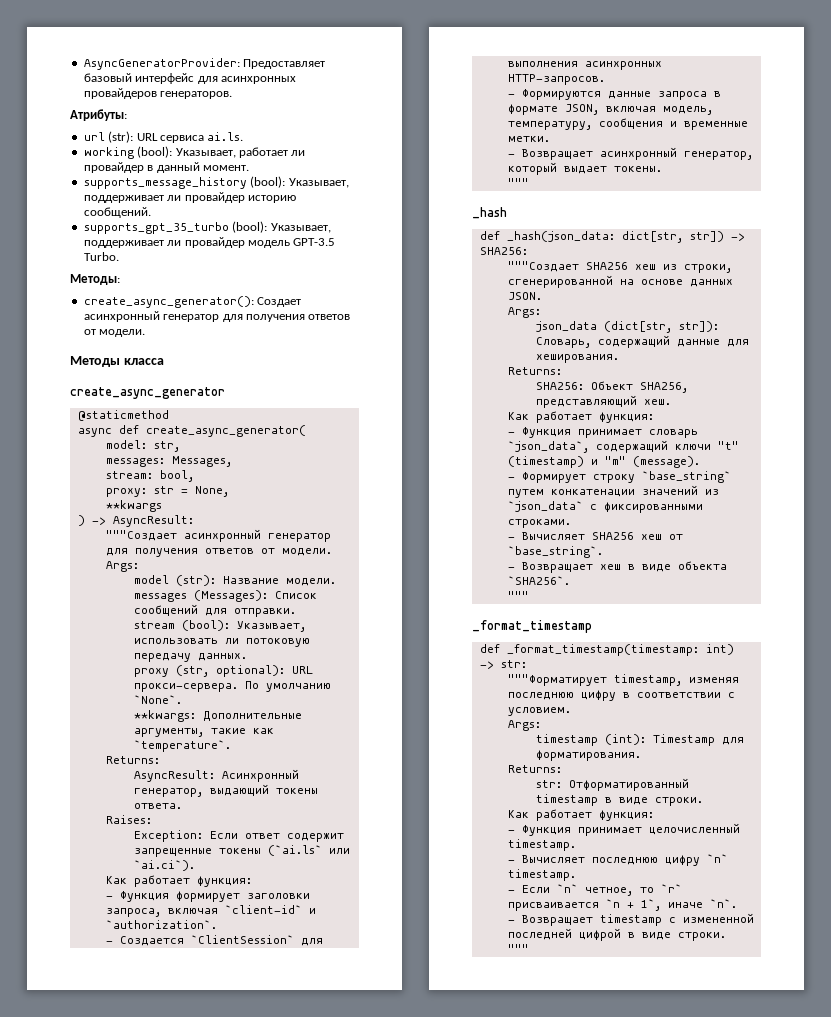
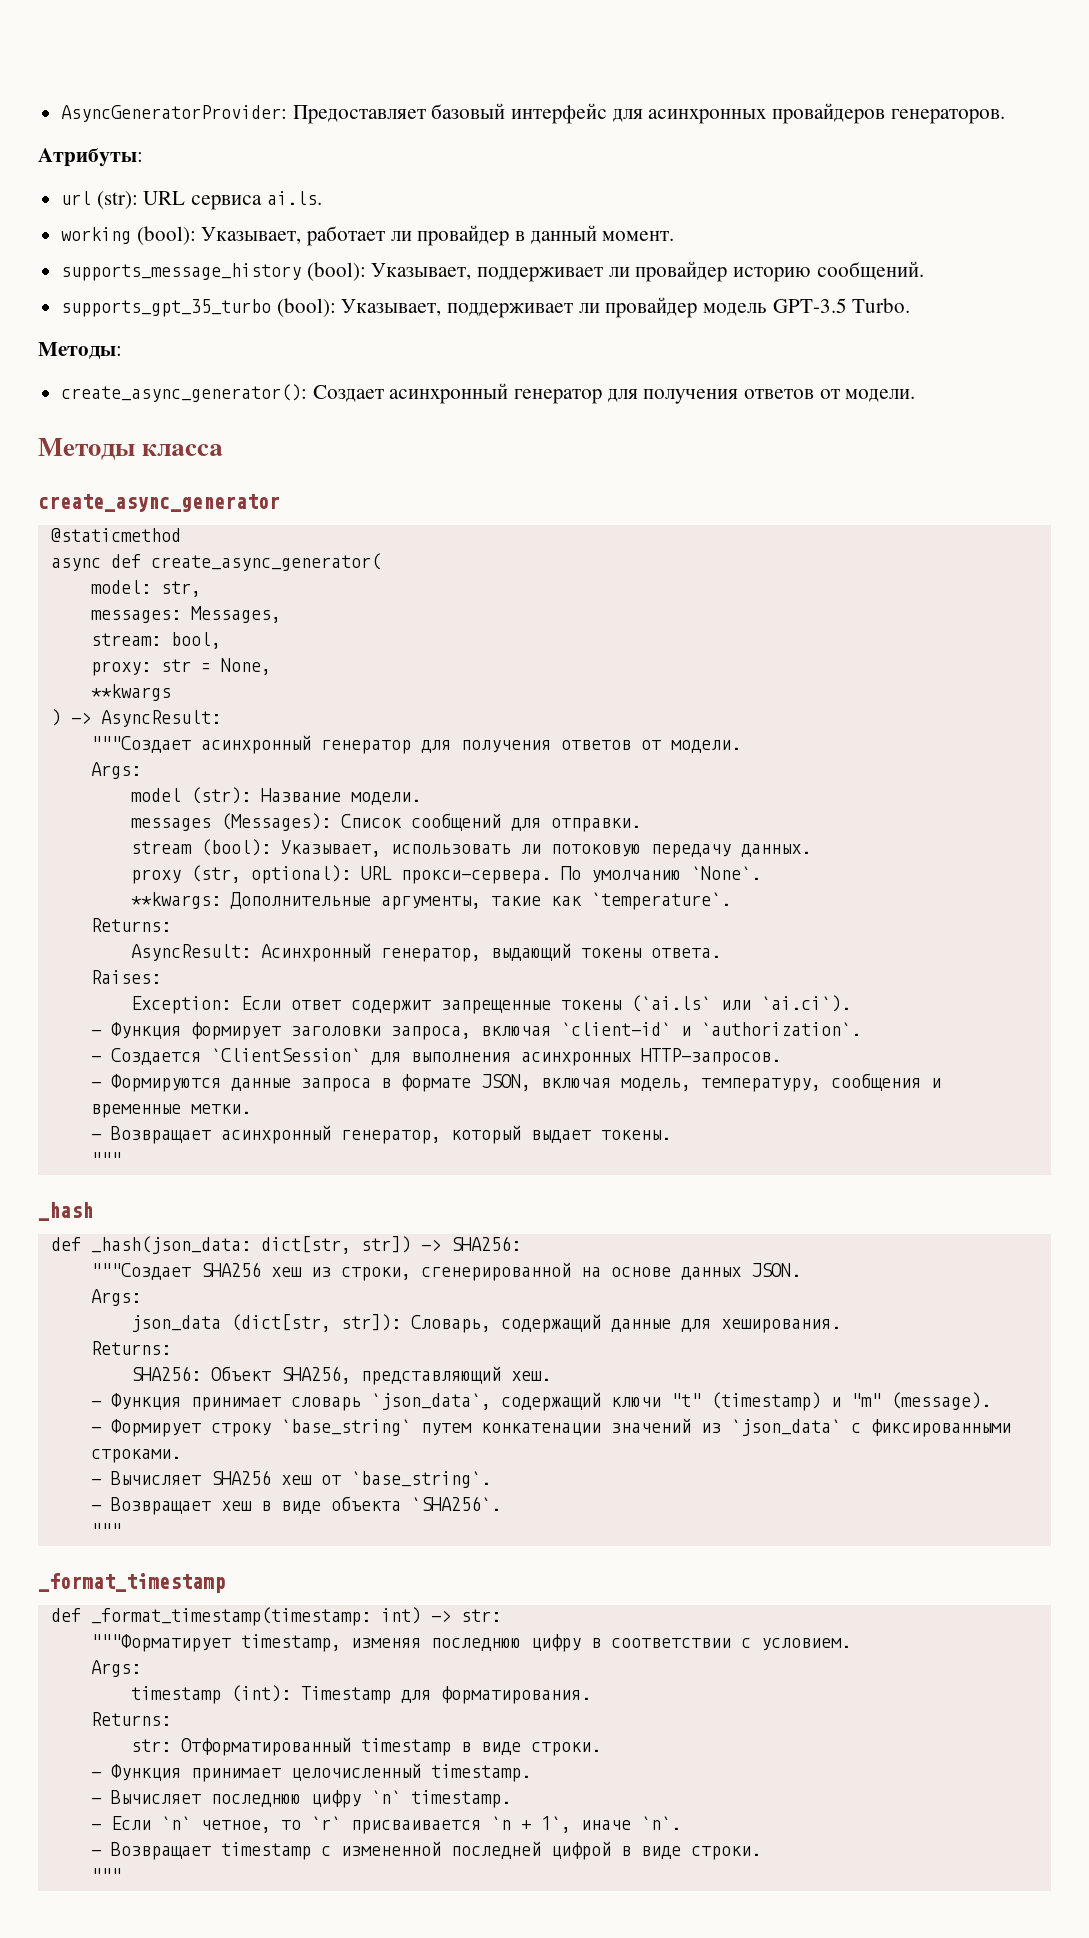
  Exception: Если ответ содержит запрещенные токены (`ai.ls` или `ai.ci`).
- Как работает функция:
  SHA256: Объект SHA256, представляющий хеш.
- Как работает функция:
  str: Отформатированный timestamp в виде строки.
- Как работает функция:

